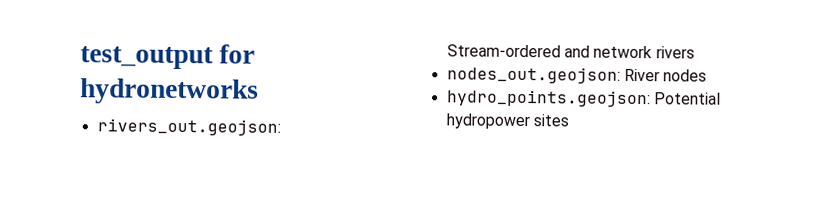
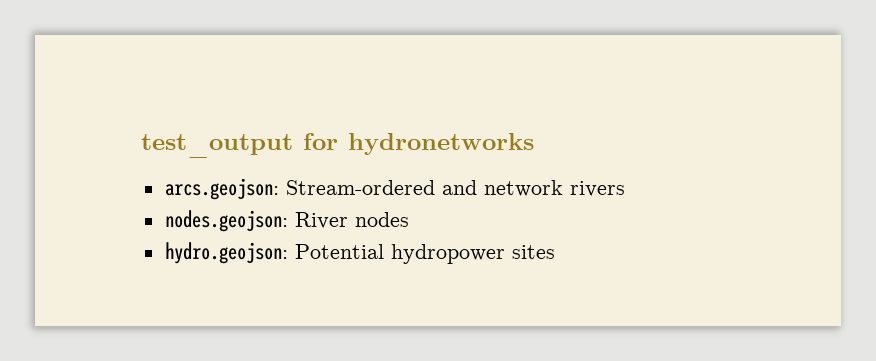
- rivers_out.geojson: Stream-ordered and network rivers
+ arcs.geojson: Stream-ordered and network rivers
- nodes_out.geojson: River nodes
+ nodes.geojson: River nodes
- hydro_points.geojson: Potential hydropower sites
+ hydro.geojson: Potential hydropower sites

